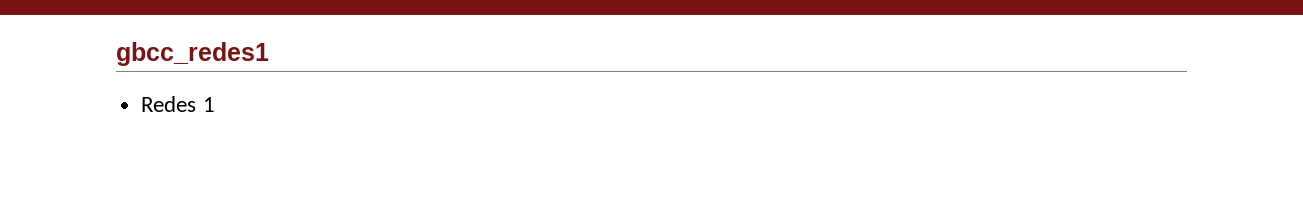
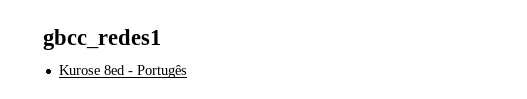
- Redes 1
+ Kurose 8ed - Portugês

